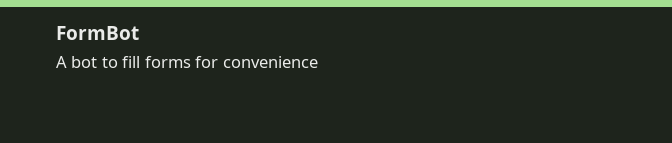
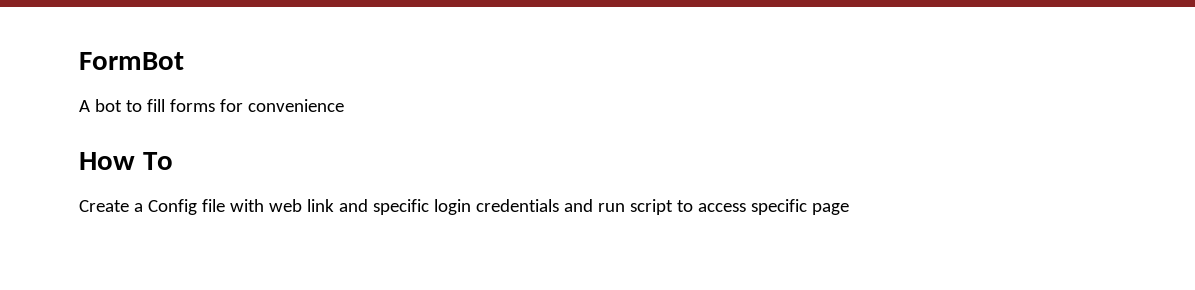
+ How To
+ Create a Config file with web link and specific login credentials and run script to access specific page

